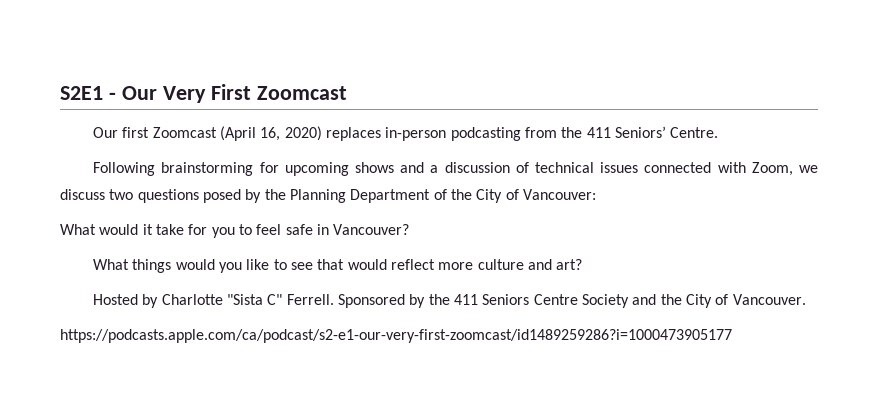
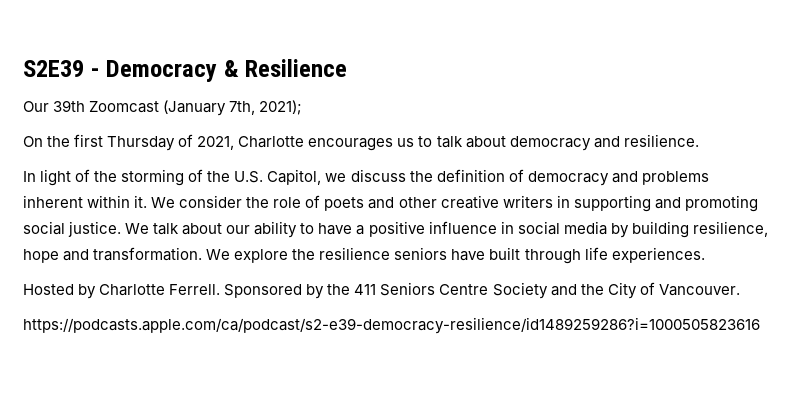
- S2E1 - Our Very First Zoomcast
- Our first Zoomcast (April 16, 2020) replaces in-person podcasting from the 411 Seniors’ Centre.
- Following brainstorming for upcoming shows and a discussion of technical issues connected with Zoom, we discuss two questions posed by the Planning Department of the City of Vancouver:
- What would it take for you to feel safe in Vancouver?
- What things would you like to see that would reflect more culture and art?
+ S2E39 - Democracy & Resilience
+ Our 39th Zoomcast (January 7th, 2021);
+ On the first Thursday of 2021, Charlotte encourages us to talk about democracy and resilience.
+ In light of the storming of the U.S. Capitol, we discuss the definition of democracy and problems inherent within it. We consider the role of poets and other creative writers in supporting and promoting social justice. We talk about our ability to have a positive influence in social media by building resilience, hope and transformation. We explore the resilience seniors have built through life experiences.
- Hosted by Charlotte "Sista C" Ferrell.
+ Hosted by Charlotte Ferrell.
- https://podcasts.apple.com/ca/podcast/s2-e1-our-very-first-zoomcast/id1489259286?i=1000473905177
+ https://podcasts.apple.com/ca/podcast/s2-e39-democracy-resilience/id1489259286?i=1000505823616

